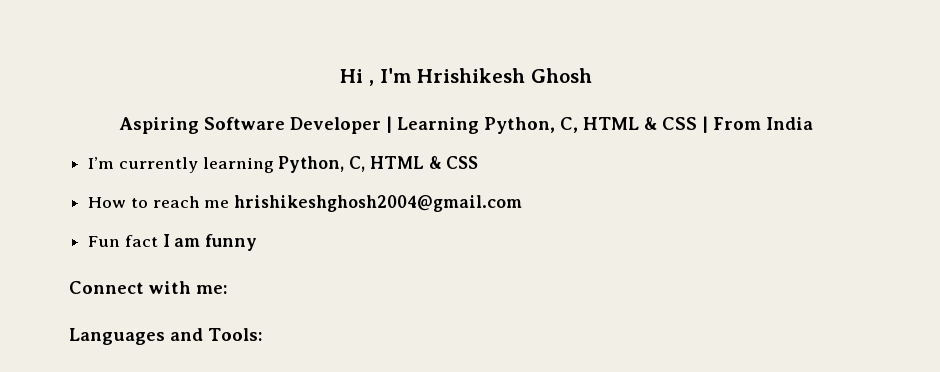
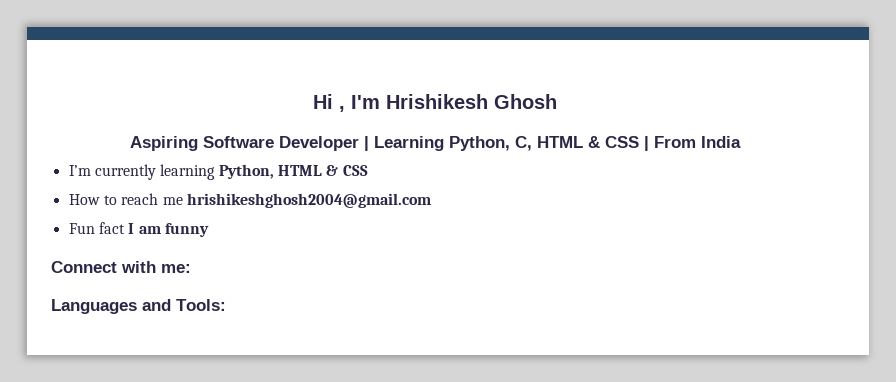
- I’m currently learning Python, C, HTML & CSS
+ I’m currently learning Python, HTML & CSS

